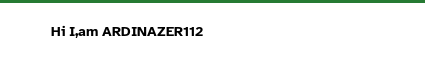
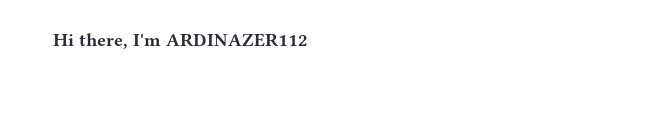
- Hi I,am ARDINAZER112
+ Hi there, I'm ARDINAZER112

